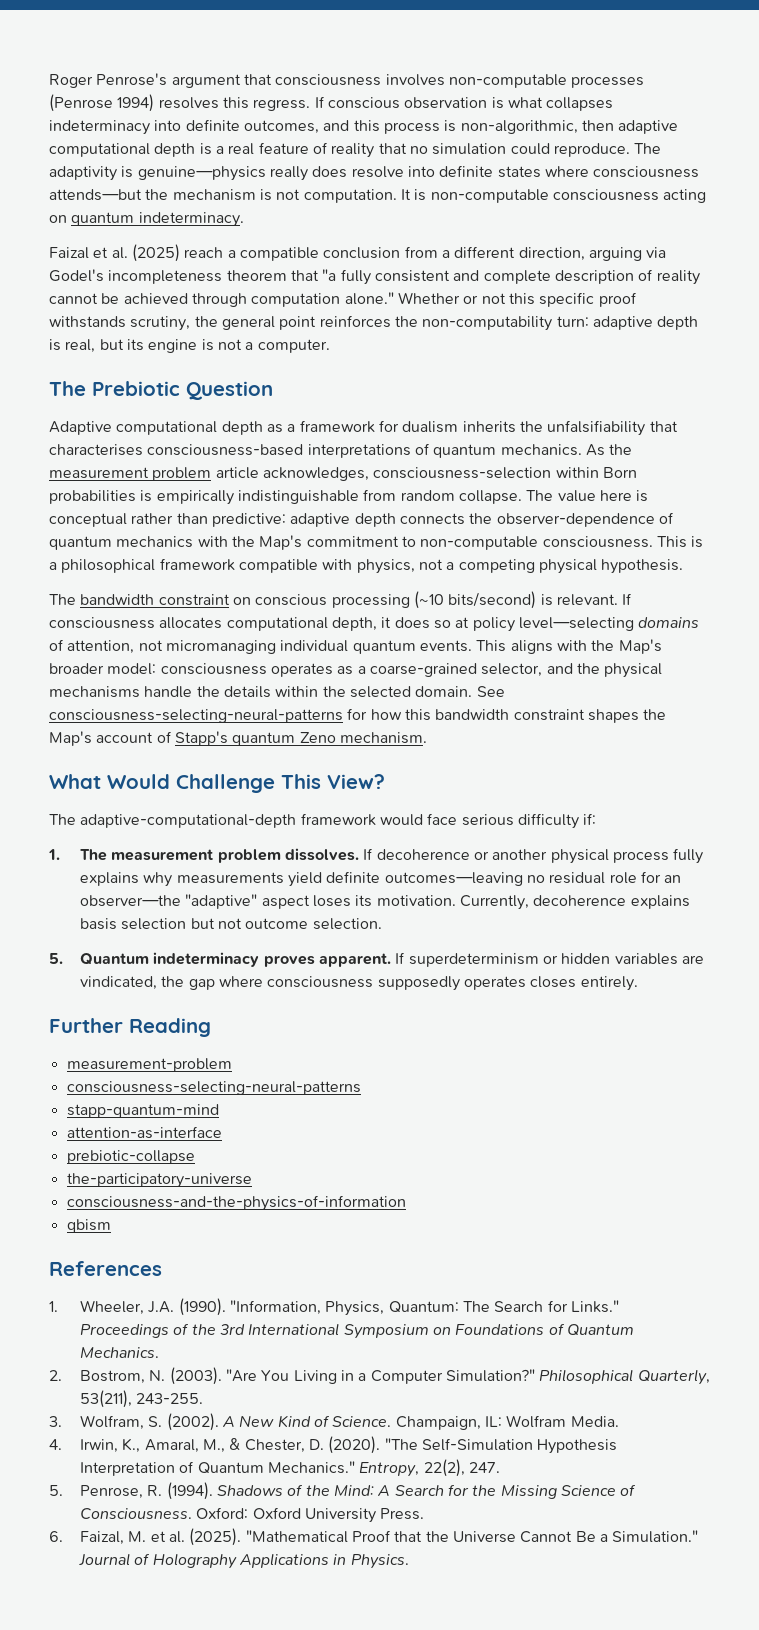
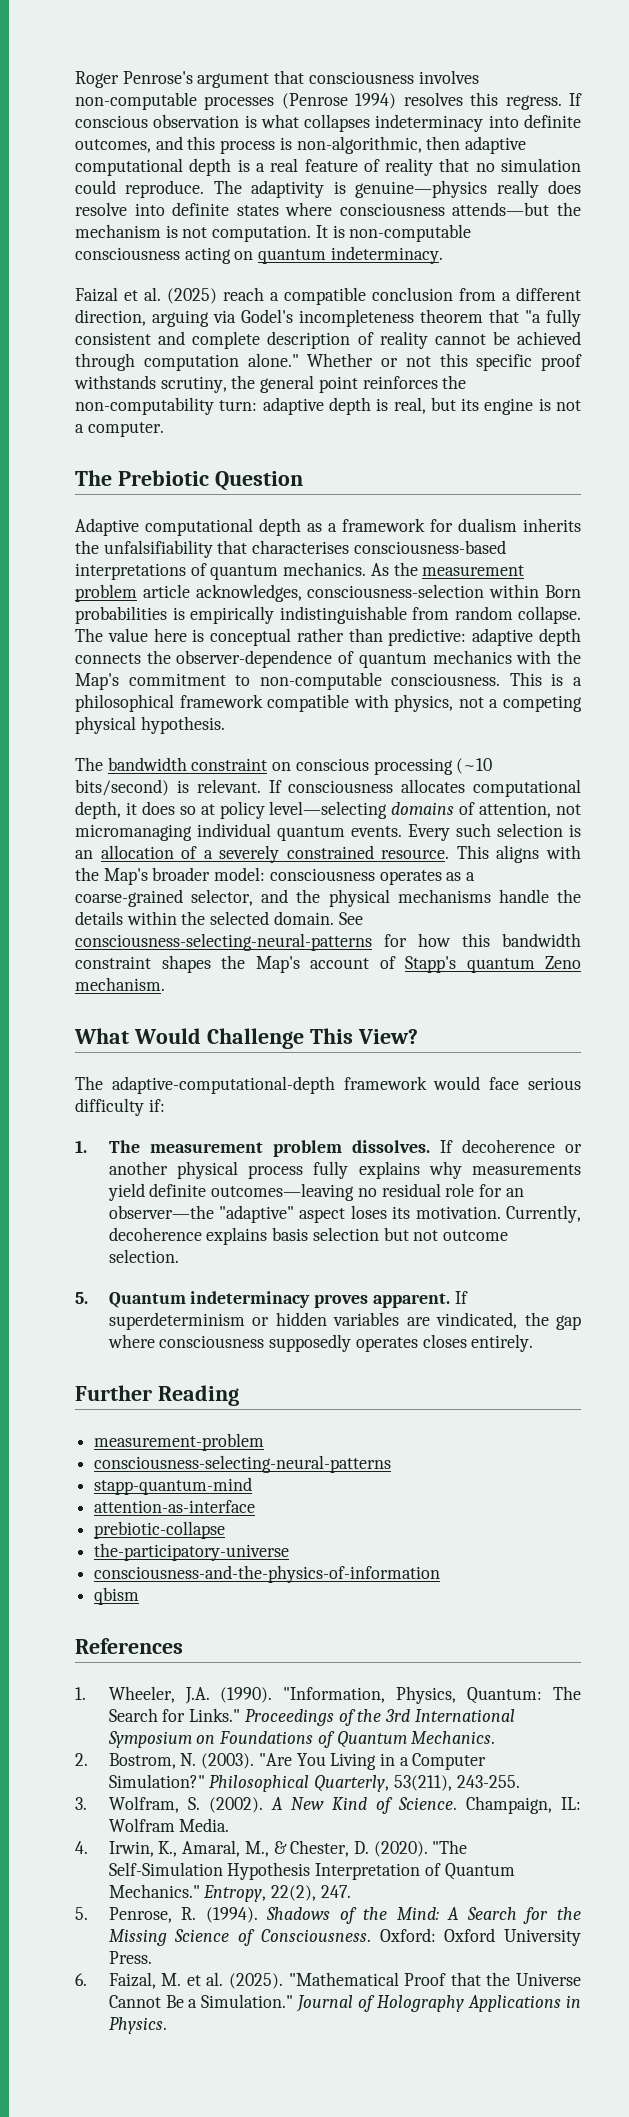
+ Every such selection is an allocation of a severely constrained resource.

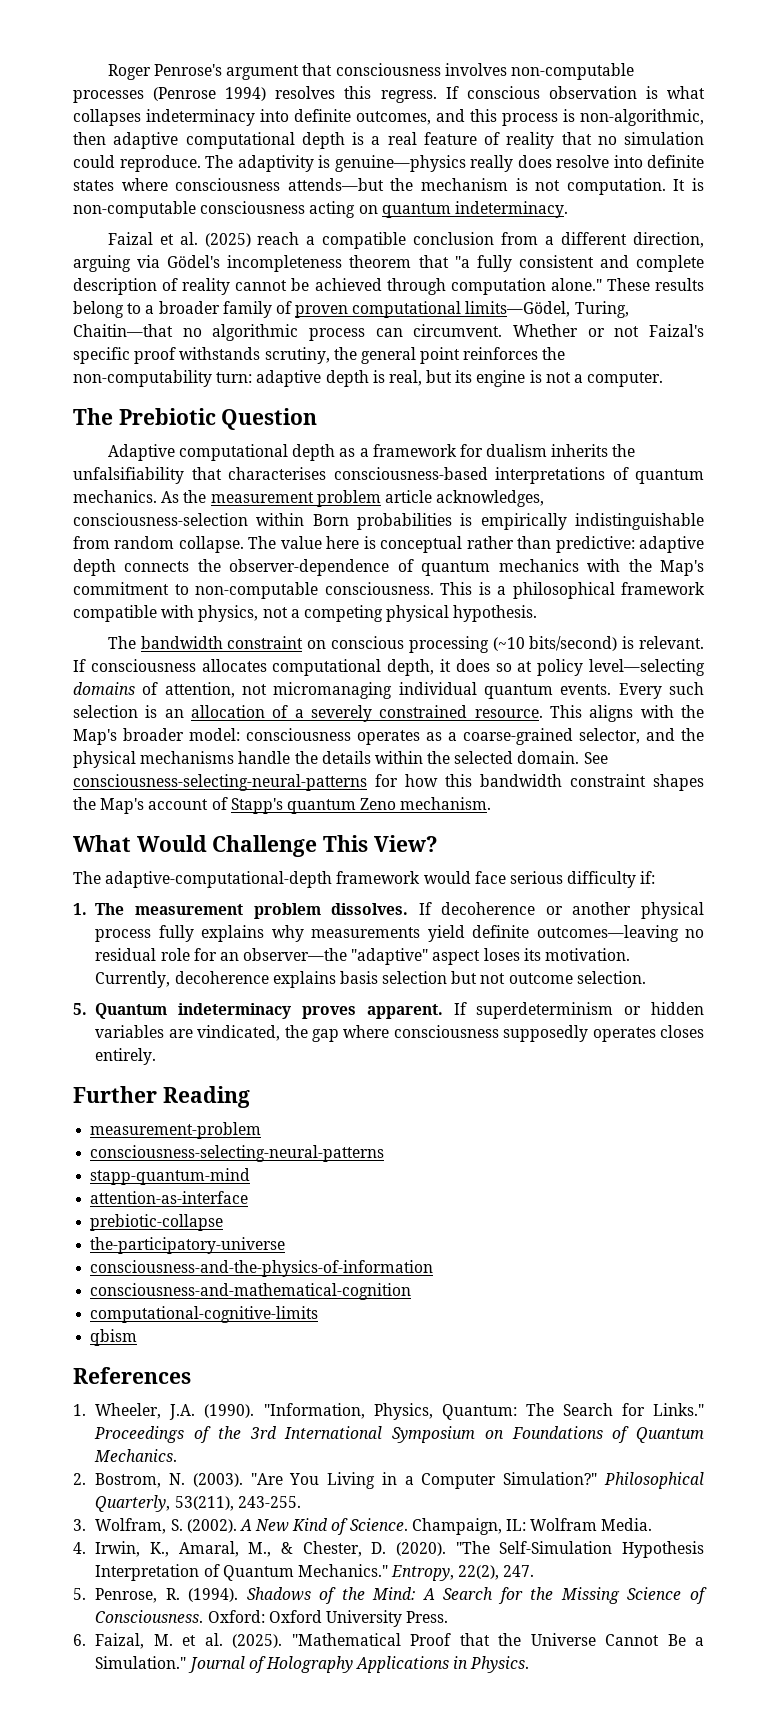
- Faizal et al. (2025) reach a compatible conclusion from a different direction, arguing via Godel's incompleteness theorem that "a fully consistent and complete description of reality cannot be achieved through computation alone."
+ Faizal et al. (2025) reach a compatible conclusion from a different direction, arguing via Gödel's incompleteness theorem that "a fully consistent and complete description of reality cannot be achieved through computation alone."
+ These results belong to a broader family of proven computational limits—Gödel, Turing, Chaitin—that no algorithmic process can circumvent.
- Whether or not this specific proof withstands scrutiny, the general point reinforces the non-computability turn: adaptive depth is real, but its engine is not a computer.
+ Whether or not Faizal's specific proof withstands scrutiny, the general point reinforces the non-computability turn: adaptive depth is real, but its engine is not a computer.
+ consciousness-and-mathematical-cognition
+ computational-cognitive-limits

